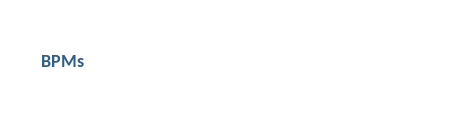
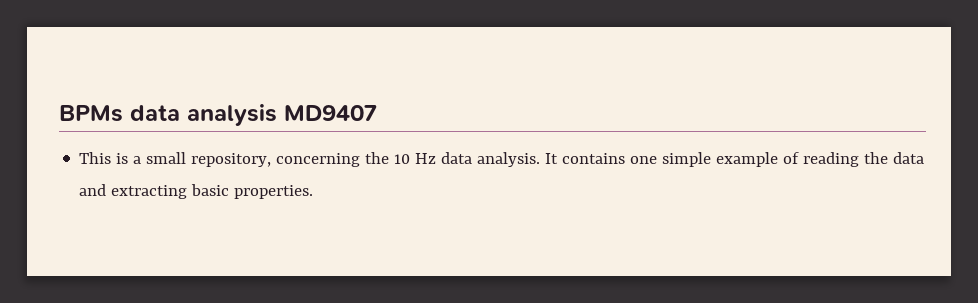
- BPMs
+ BPMs data analysis MD9407
+ This is a small repository, concerning the 10 Hz data analysis. It contains one simple example of reading the data and extracting basic properties.

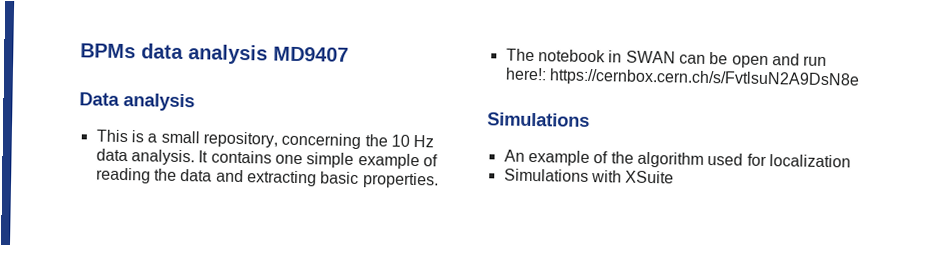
+ Data analysis
+ The notebook in SWAN can be open and run here!: https://cernbox.cern.ch/s/FvtlsuN2A9DsN8e
+ Simulations
+ An example of the algorithm used for localization
+ Simulations with XSuite

